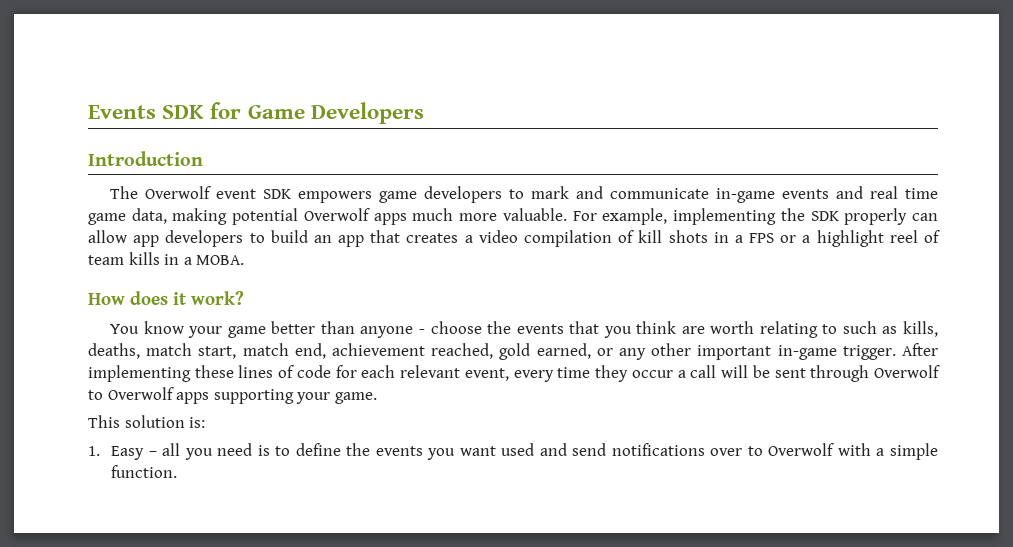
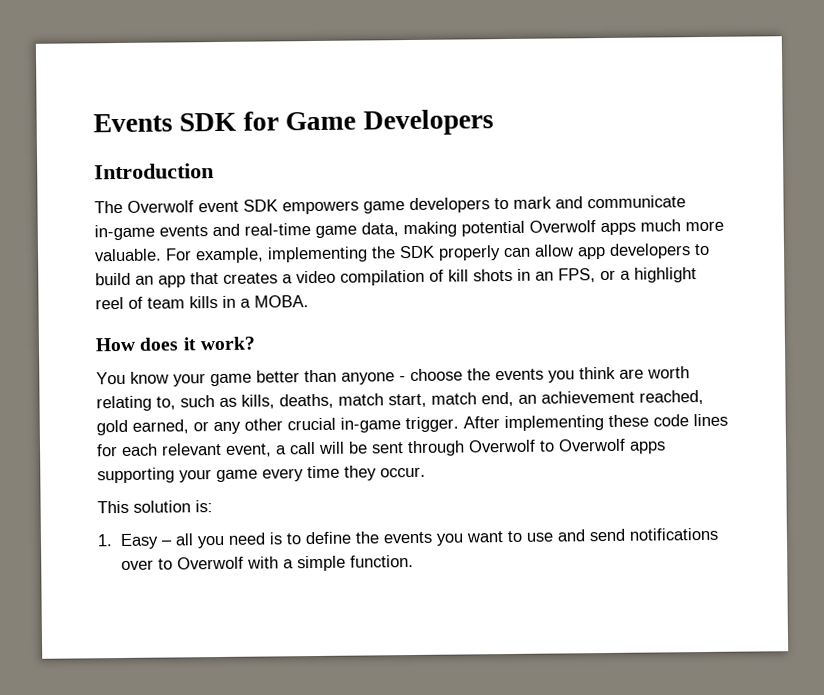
- The Overwolf event SDK empowers game developers to mark and communicate in-game events and real time game data, making potential Overwolf apps much more valuable.
+ The Overwolf event SDK empowers game developers to mark and communicate in-game events and real-time game data, making potential Overwolf apps much more valuable.
- For example, implementing the SDK properly can allow app developers to build an app that creates a video compilation of kill shots in a FPS or a highlight reel of team kills in a MOBA.
+ For example, implementing the SDK properly can allow app developers to build an app that creates a video compilation of kill shots in an FPS, or a highlight reel of team kills in a MOBA.
- You know your game better than anyone - choose the events that you think are worth relating to such as kills, deaths, match start, match end, achievement reached, gold earned, or any other important in-game trigger.
+ You know your game better than anyone - choose the events you think are worth relating to, such as kills, deaths, match start, match end, an achievement reached, gold earned, or any other crucial in-game trigger.
- After implementing these lines of code for each relevant event, every time they occur a call will be sent through Overwolf to Overwolf apps supporting your game.
+ After implementing these code lines for each relevant event, a call will be sent through Overwolf to Overwolf apps supporting your game every time they occur.
- 1. Easy – all you need is to define the events you want used and send notifications over to Overwolf with a simple function.
+ 1. Easy – all you need is to define the events you want to use and send notifications over to Overwolf with a simple function.

